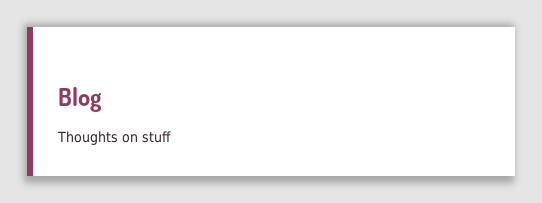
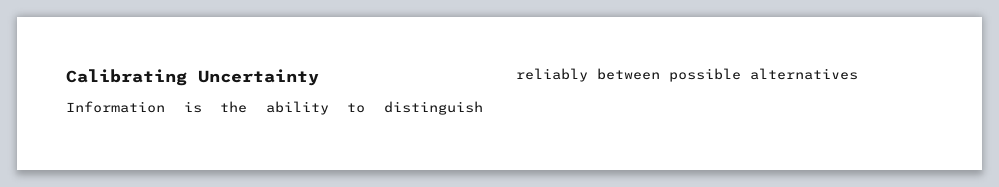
- Blog
- Thoughts on stuff
+ Calibrating Uncertainty
+ Information is the ability to distinguish reliably between possible alternatives

